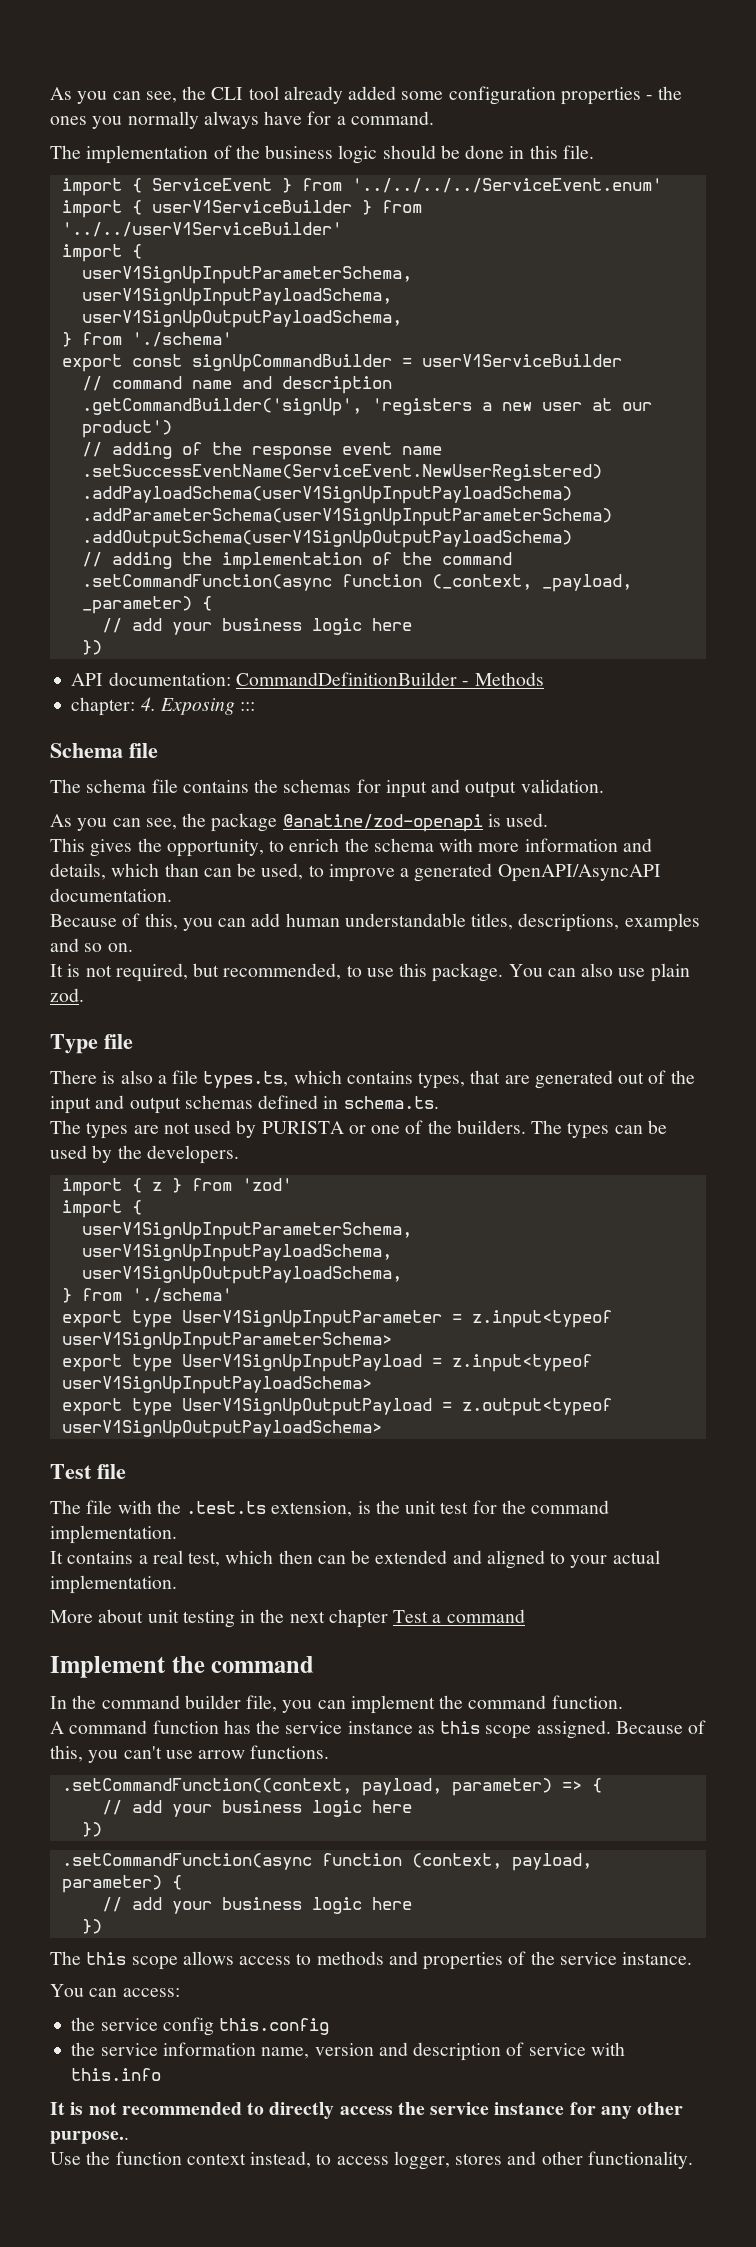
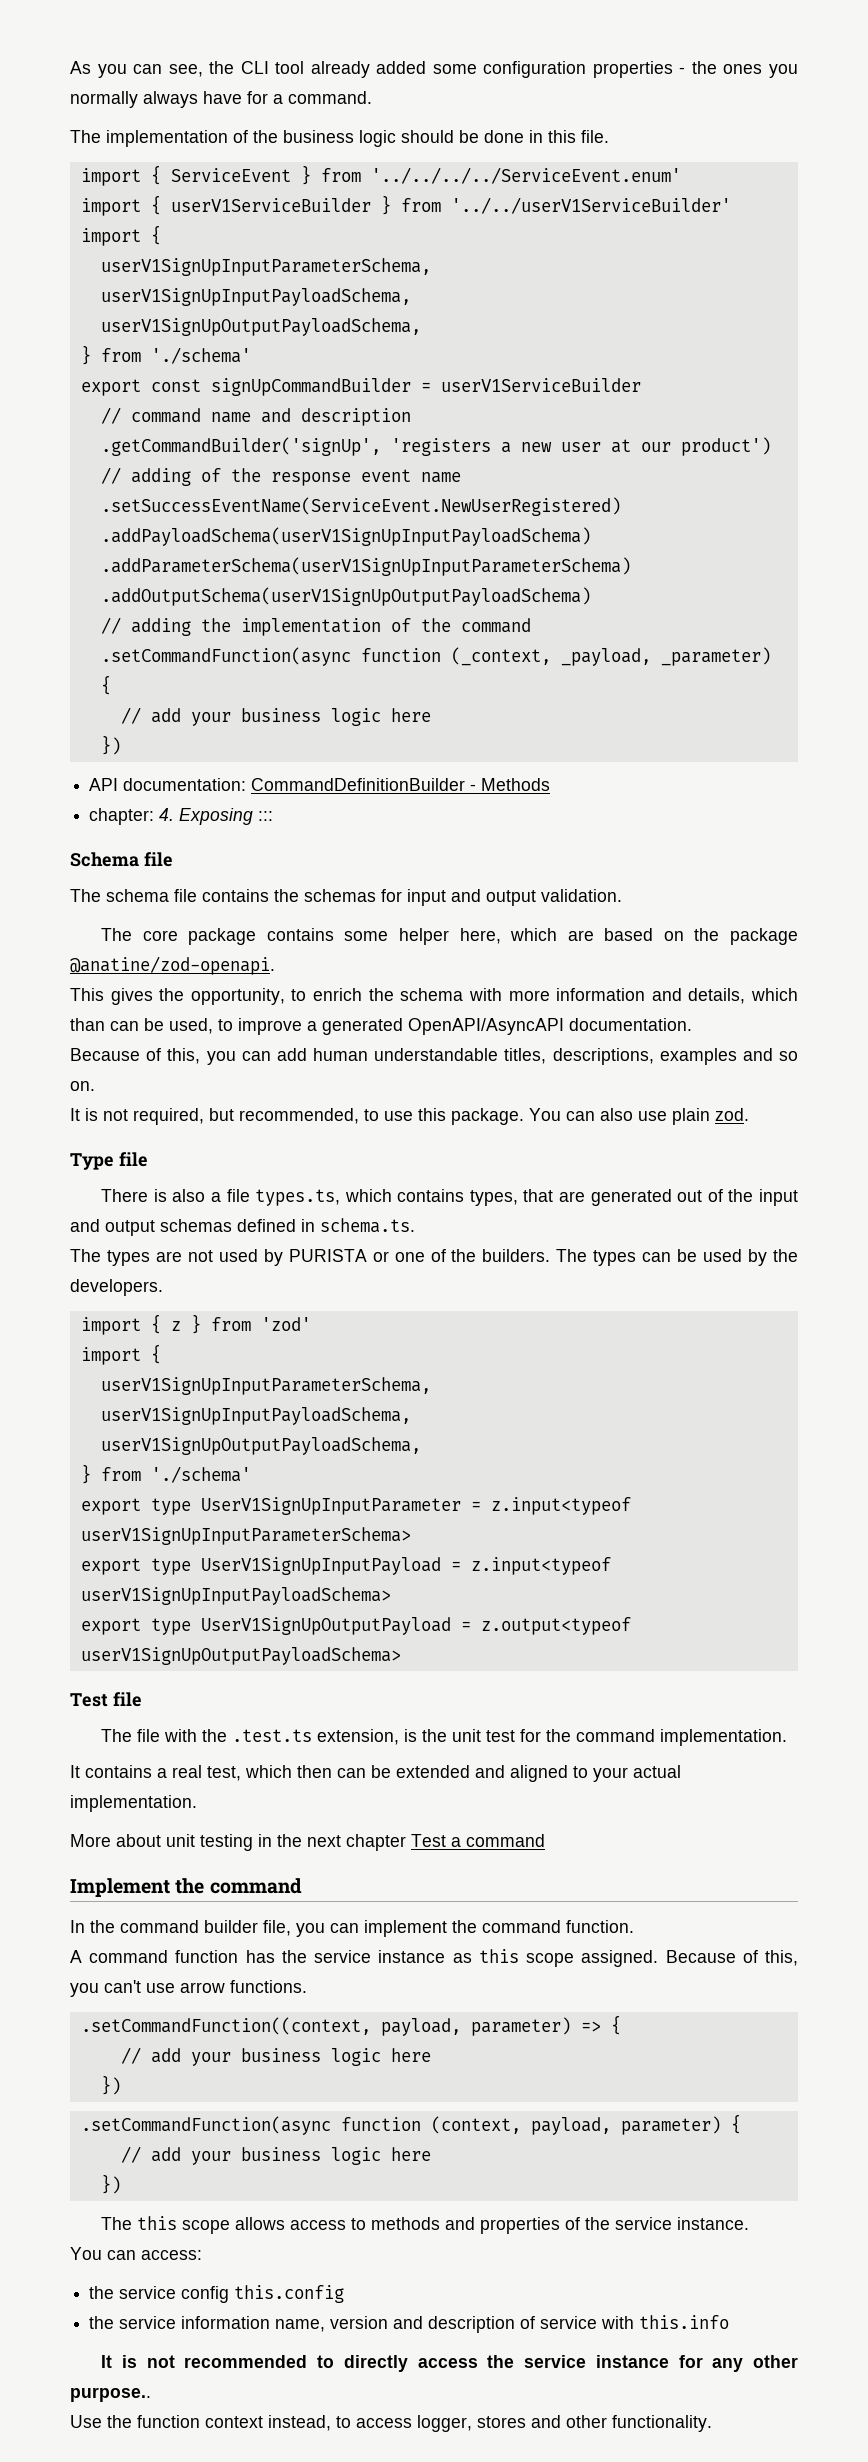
- As you can see, the package @anatine/zod-openapi is used.
+ The core package contains some helper here, which are based on the package @anatine/zod-openapi.

